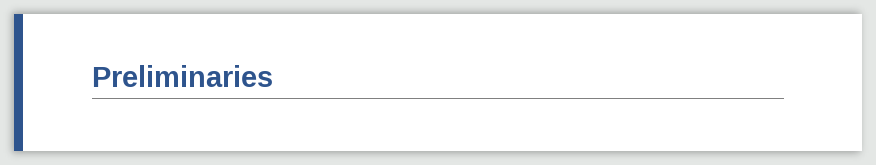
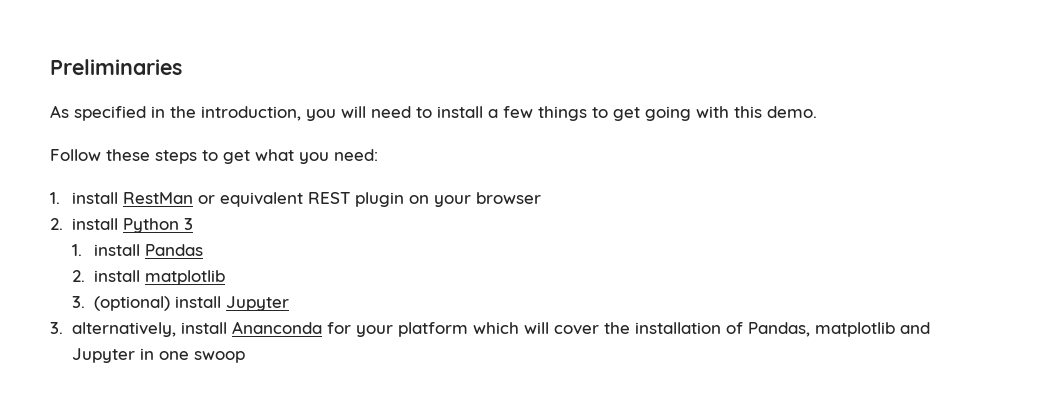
+ As specified in the introduction, you will need to install a few things to get going with this demo.
+ Follow these steps to get what you need:
+ 1. install RestMan or equivalent REST plugin on your browser
+ 2. install Python 3
+ 1. install Pandas
+ 2. install matplotlib
+ 3. (optional) install Jupyter
+ 3. alternatively, install Ananconda for your platform which will cover the installation of Pandas, matplotlib and Jupyter in one swoop

